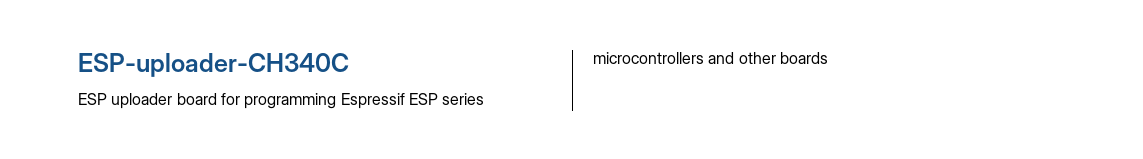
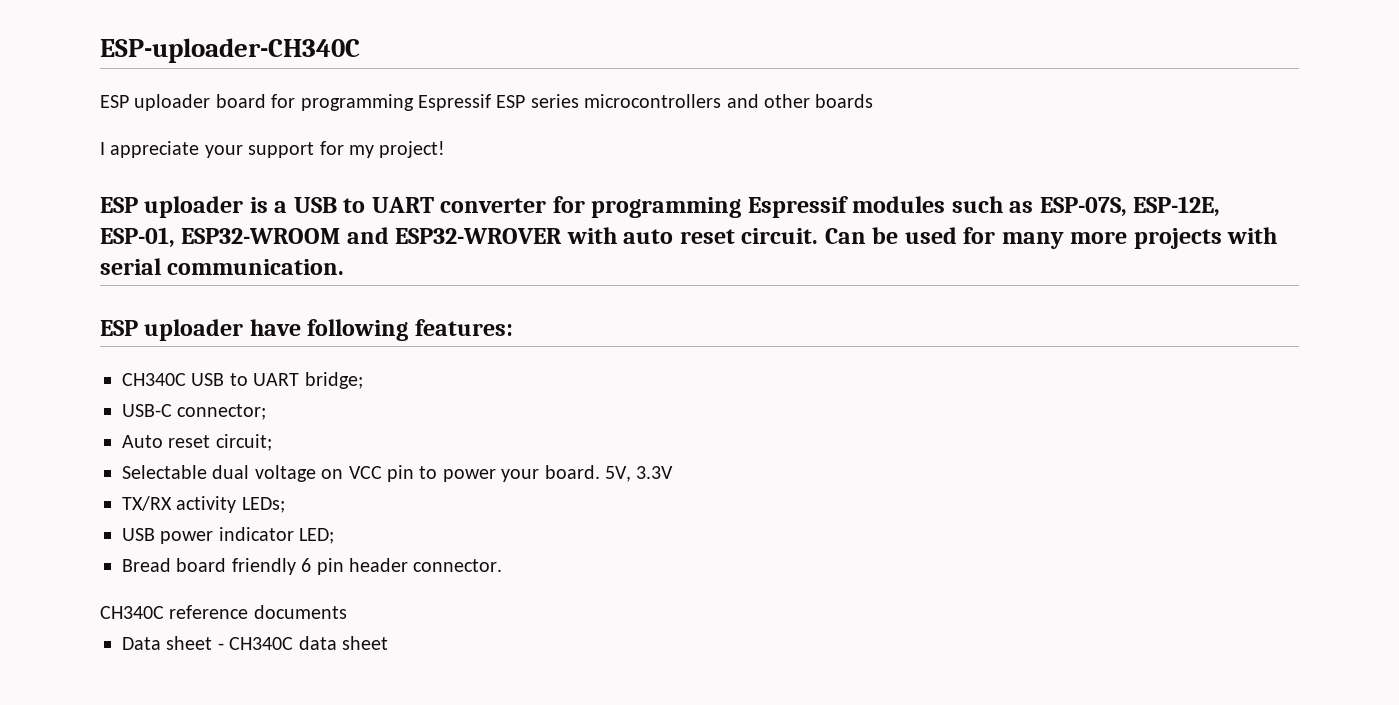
+ I appreciate your support for my project!
+ ESP uploader is a USB to UART converter for programming Espressif modules such as ESP-07S, ESP-12E, ESP-01, ESP32-WROOM and ESP32-WROVER with auto reset circuit. Can be used for many more projects with serial communication.
+ ESP uploader have following features:
+ CH340C USB to UART bridge;
+ USB-C connector;
+ Auto reset circuit;
+ Selectable dual voltage on VCC pin to power your board. 5V, 3.3V
+ TX/RX activity LEDs;
+ USB power indicator LED;
+ Bread board friendly 6 pin header connector.
+ CH340C reference documents
+ Data sheet - CH340C data sheet

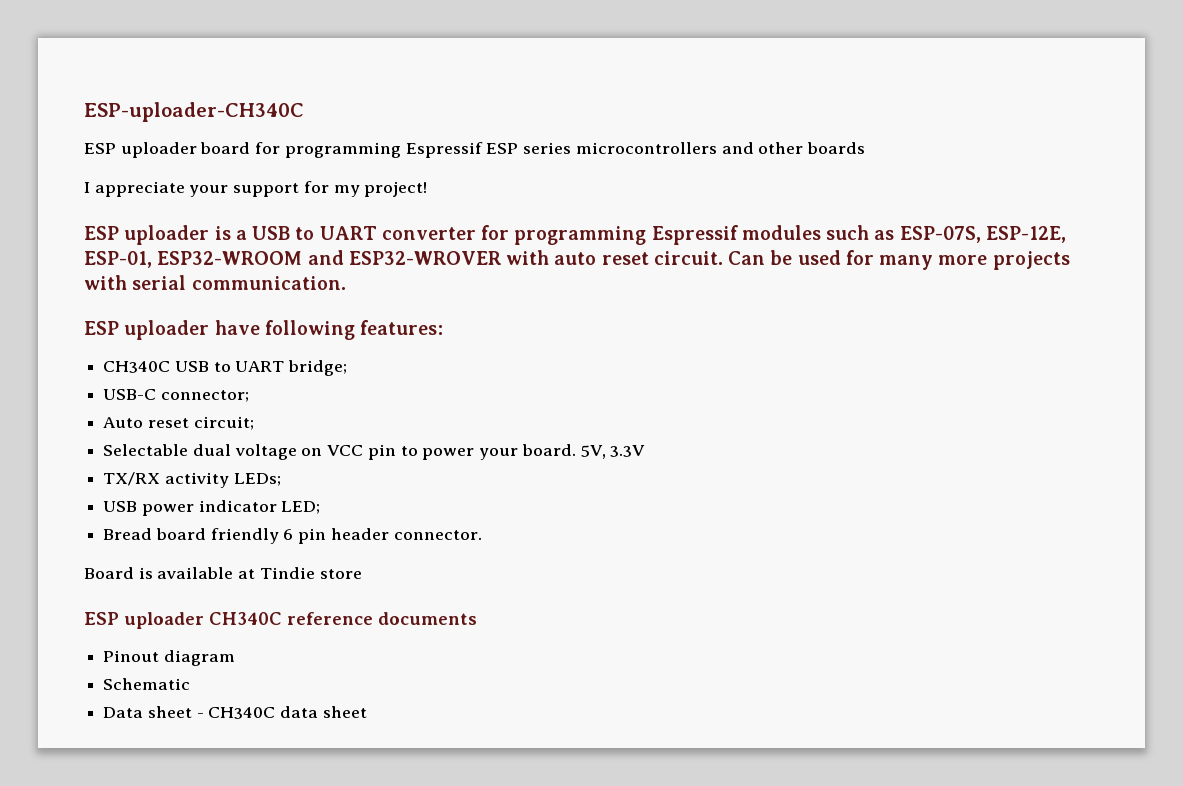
- CH340C reference documents
+ Board is available at Tindie store
+ ESP uploader CH340C reference documents
+ Pinout diagram
+ Schematic

